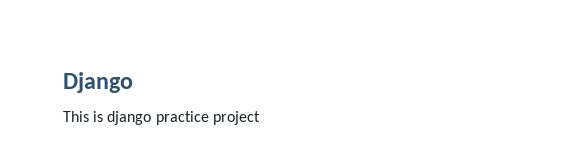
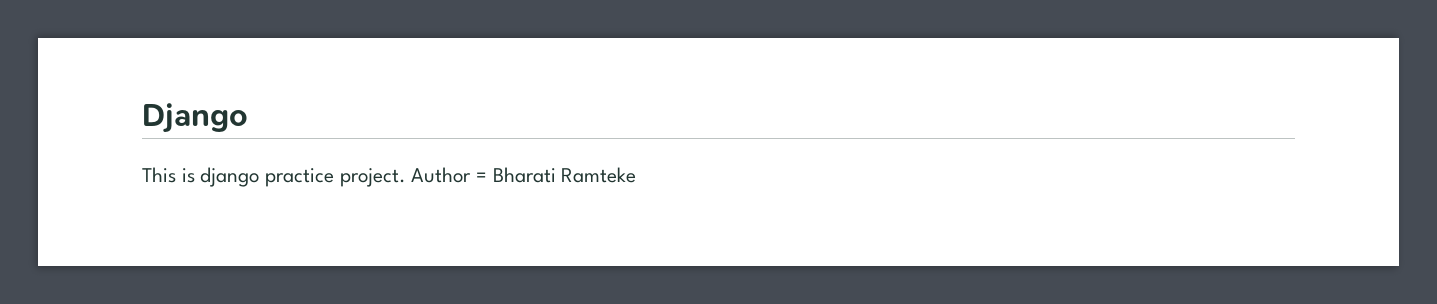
- This is django practice project
+ This is django practice project. Author = Bharati Ramteke

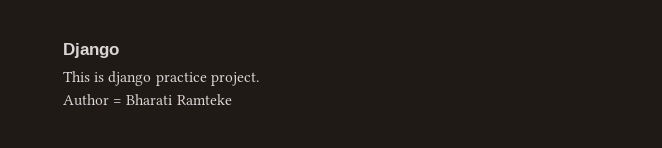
- This is django practice project. Author = Bharati Ramteke
+ This is django practice project.
+ Author = Bharati Ramteke

